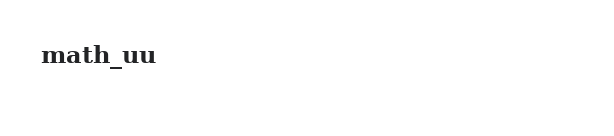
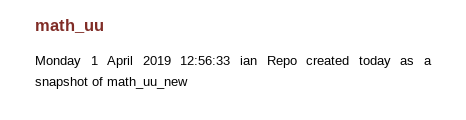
+ Monday 1 April 2019 12:56:33 ian Repo created today as a snapshot of math_uu_new

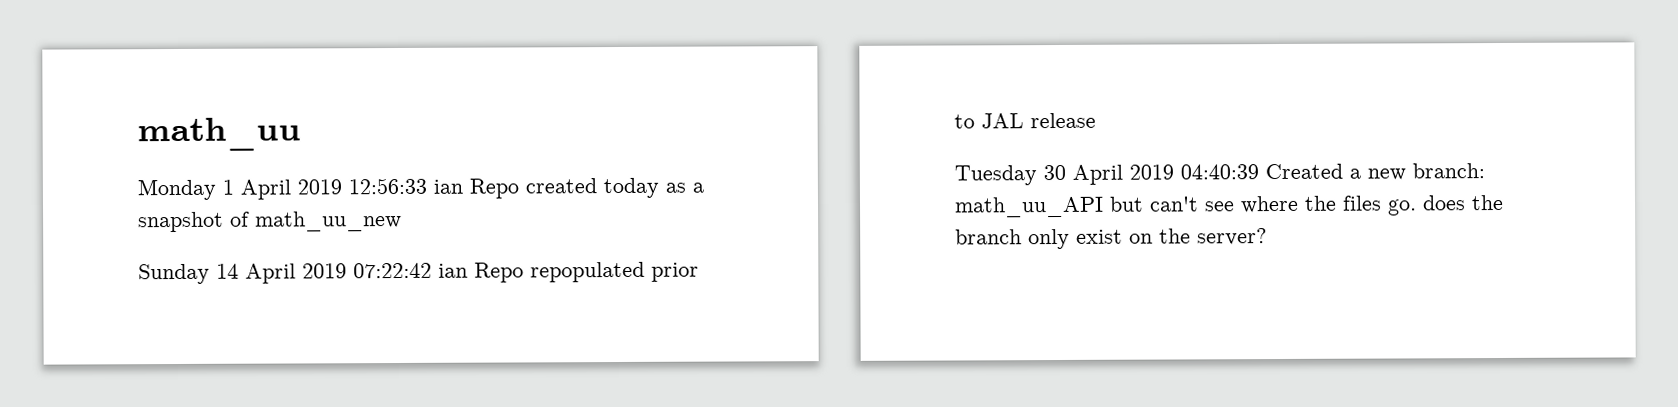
+ Sunday 14 April 2019 07:22:42 ian Repo repopulated prior to JAL release
+ Tuesday 30 April 2019 04:40:39 Created a new branch: math_uu_API but can't see where the files go. does the branch only exist on the server?

